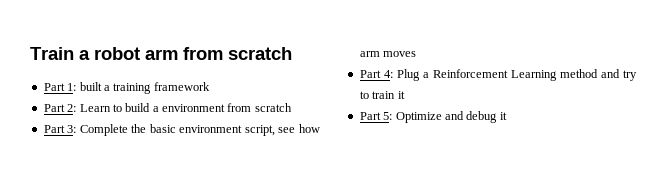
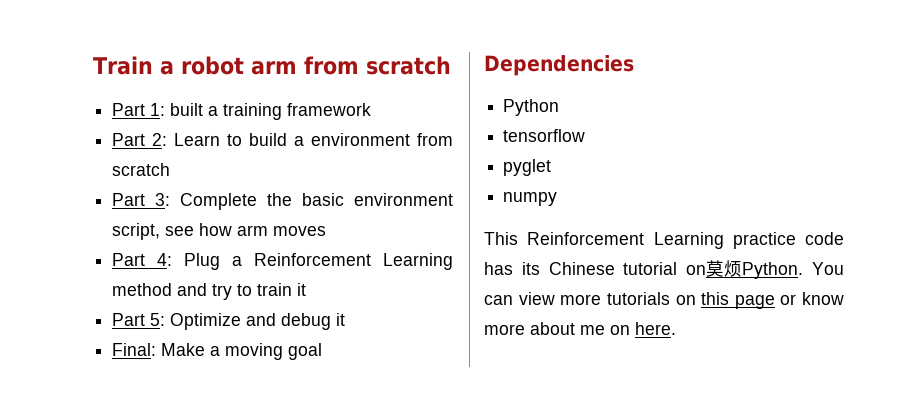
+ Final: Make a moving goal
+ Dependencies
+ Python
+ tensorflow
+ pyglet
+ numpy
+ This Reinforcement Learning practice code has its Chinese tutorial on莫烦Python. You can view more tutorials on this page or know more about me on here.

